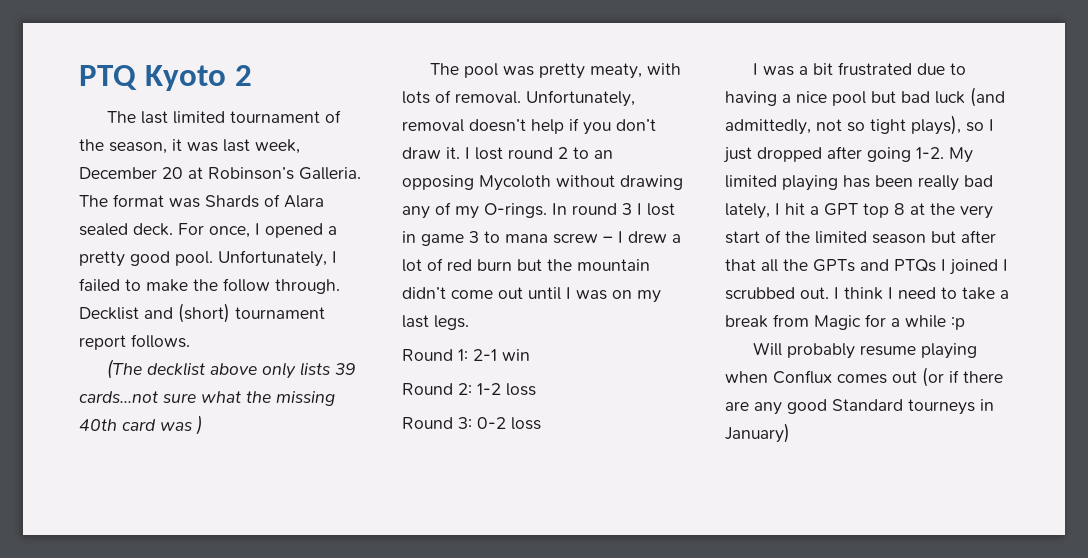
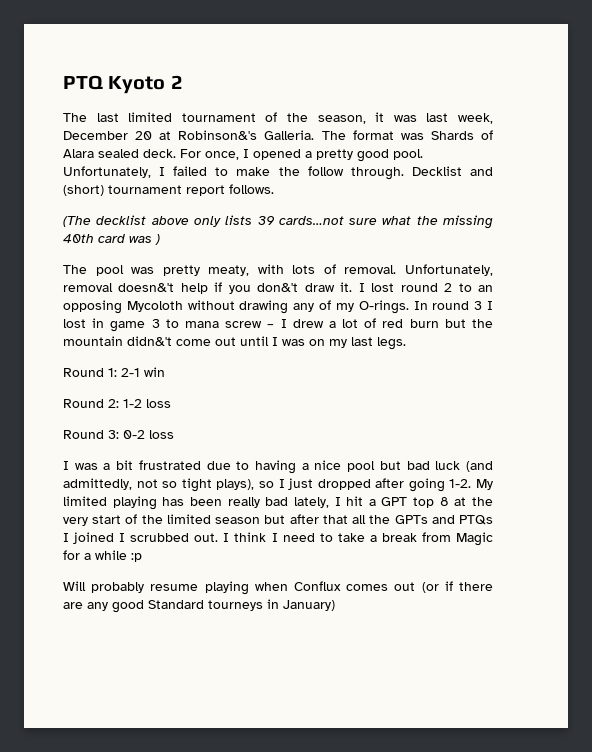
- The last limited tournament of the season, it was last week, December 20 at Robinson’s Galleria.
+ The last limited tournament of the season, it was last week, December 20 at Robinson&'s Galleria.
- Unfortunately, removal doesn’t help if you don’t draw it.
+ Unfortunately, removal doesn&'t help if you don&'t draw it.
- In round 3 I lost in game 3 to mana screw – I drew a lot of red burn but the mountain didn’t come out until I was on my last legs.
+ In round 3 I lost in game 3 to mana screw – I drew a lot of red burn but the mountain didn&'t come out until I was on my last legs.

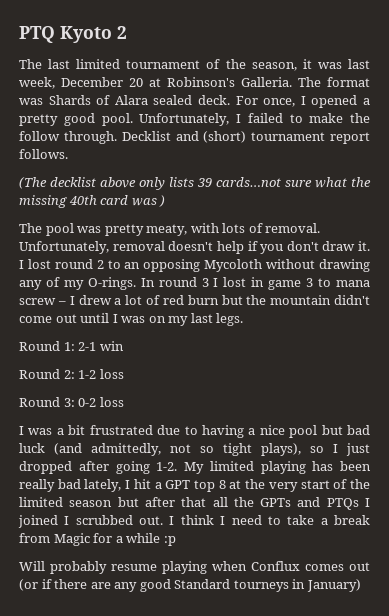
- The last limited tournament of the season, it was last week, December 20 at Robinson&'s Galleria.
+ The last limited tournament of the season, it was last week, December 20 at Robinson's Galleria.
- Unfortunately, removal doesn&'t help if you don&'t draw it.
+ Unfortunately, removal doesn't help if you don't draw it.
- In round 3 I lost in game 3 to mana screw – I drew a lot of red burn but the mountain didn&'t come out until I was on my last legs.
+ In round 3 I lost in game 3 to mana screw – I drew a lot of red burn but the mountain didn't come out until I was on my last legs.

